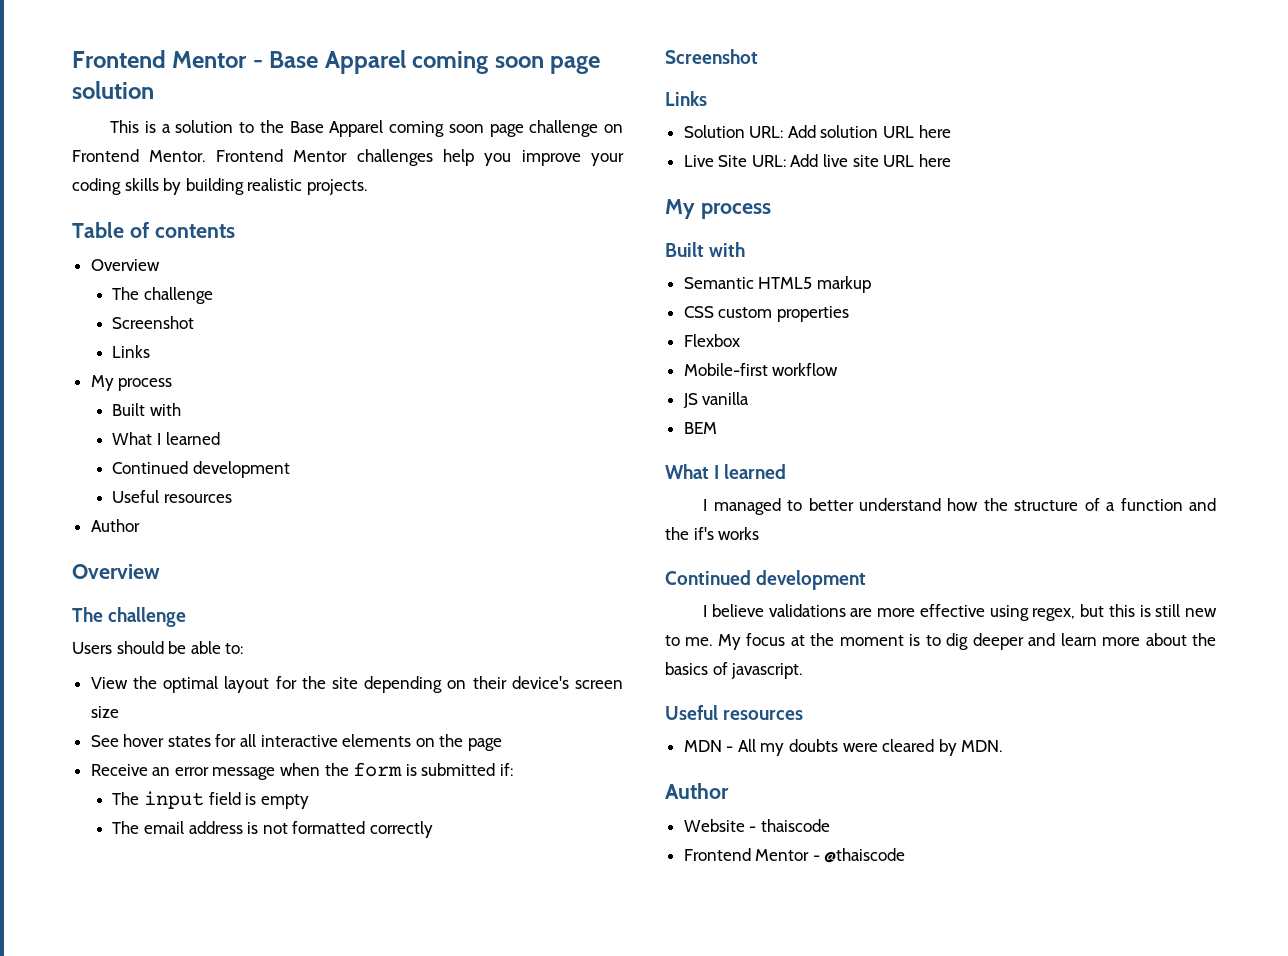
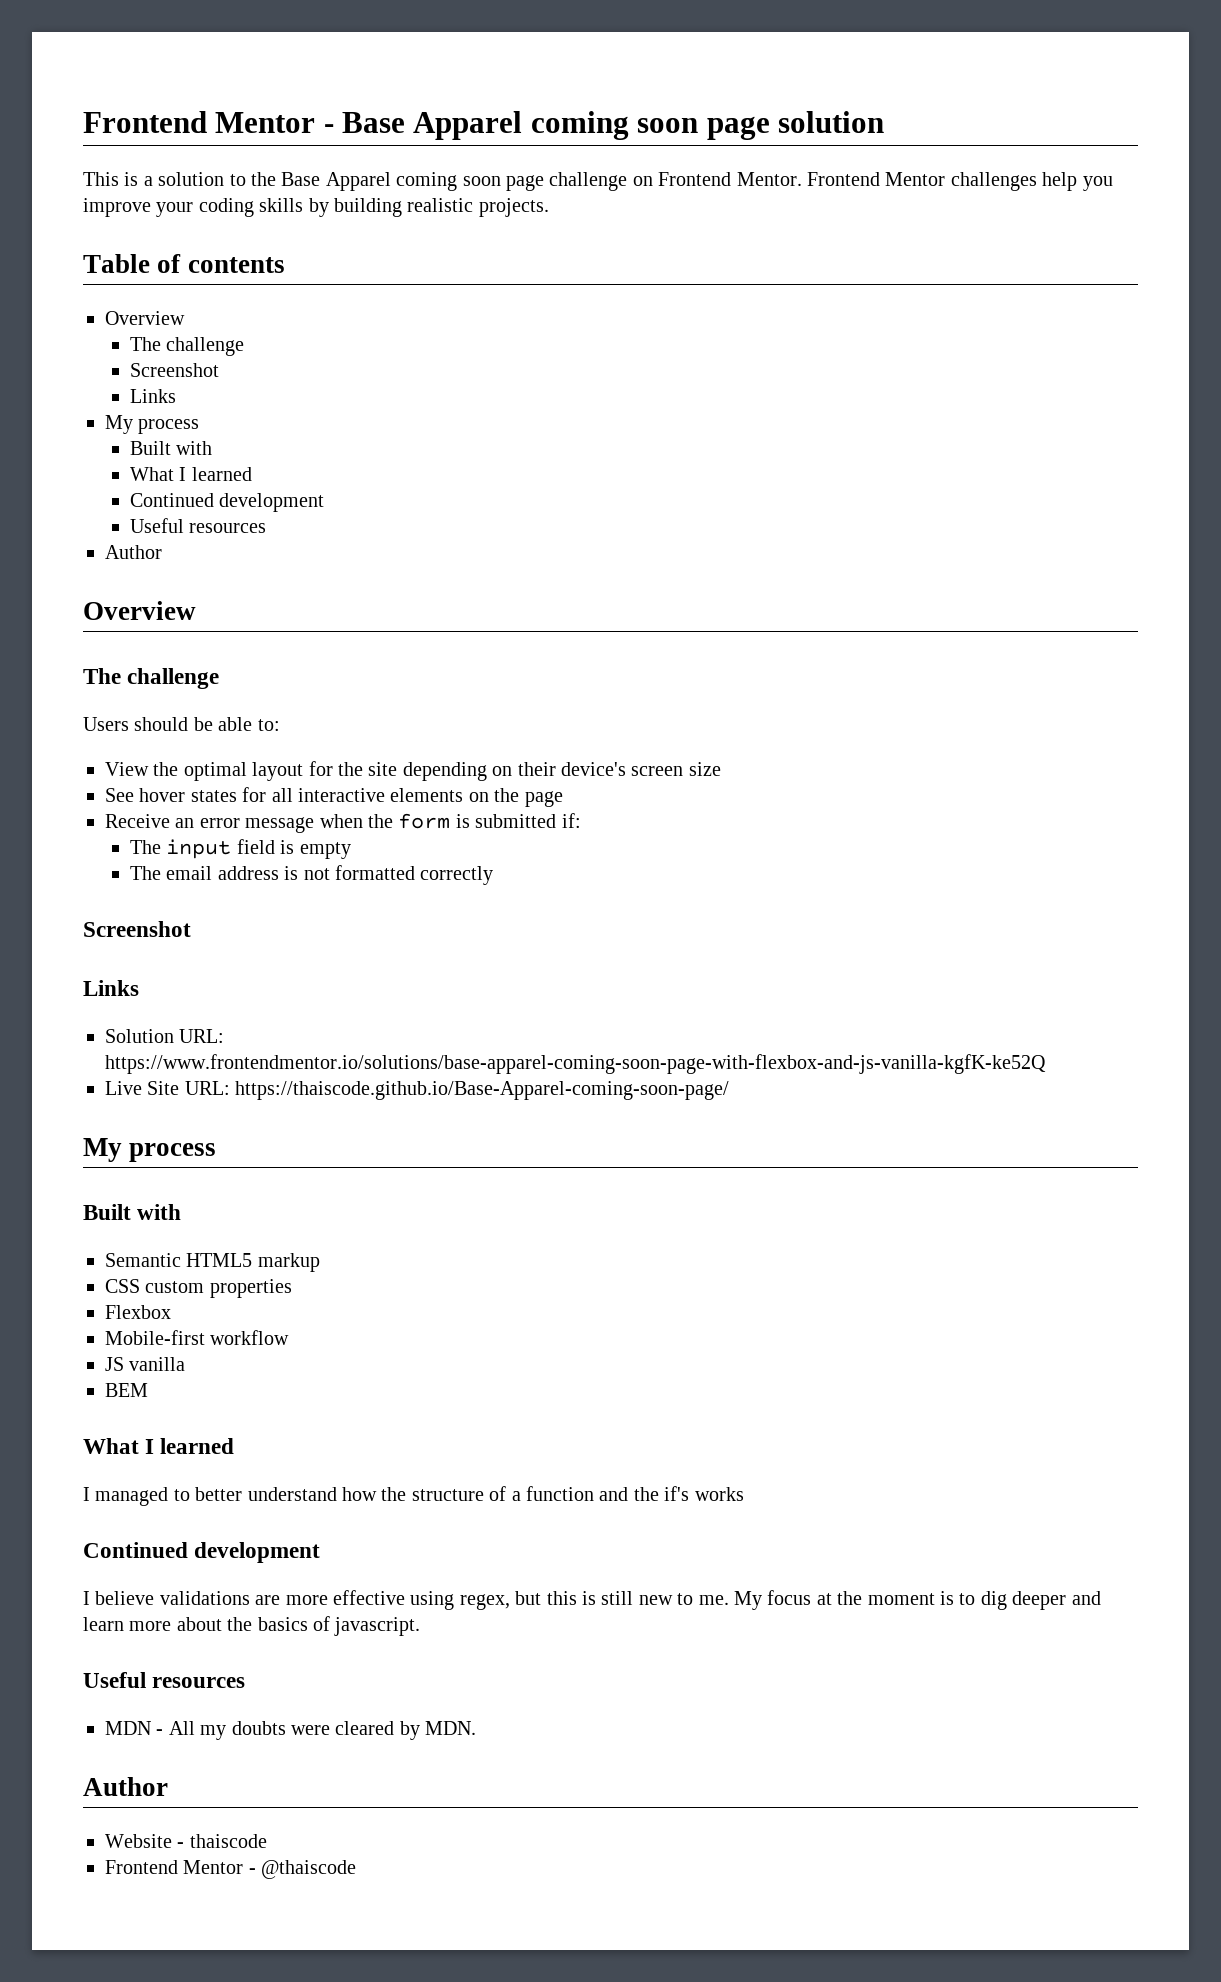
- Solution URL: Add solution URL here
+ Solution URL: https://www.frontendmentor.io/solutions/base-apparel-coming-soon-page-with-flexbox-and-js-vanilla-kgfK-ke52Q
- Live Site URL: Add live site URL here
+ Live Site URL: https://thaiscode.github.io/Base-Apparel-coming-soon-page/

